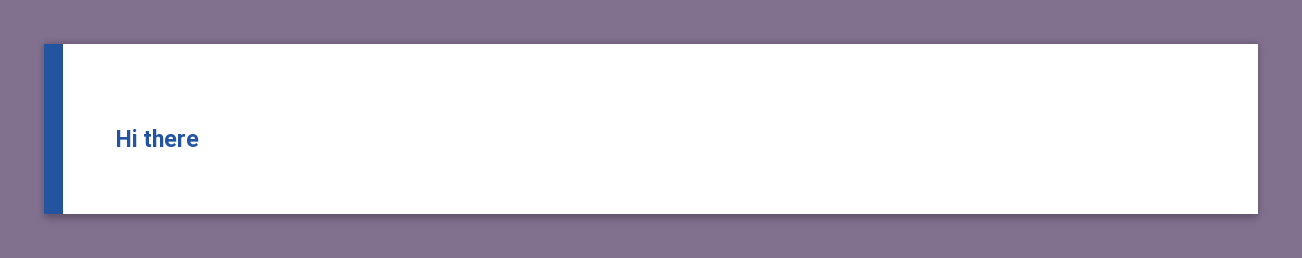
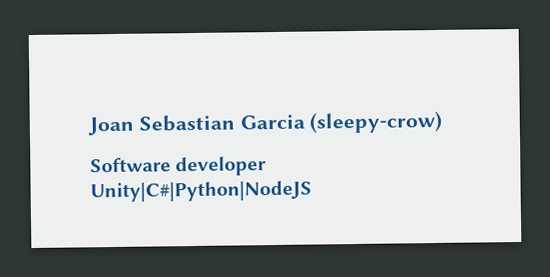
- Hi there
+ Joan Sebastian Garcia (sleepy-crow)
+ Software developer Unity|C#|Python|NodeJS

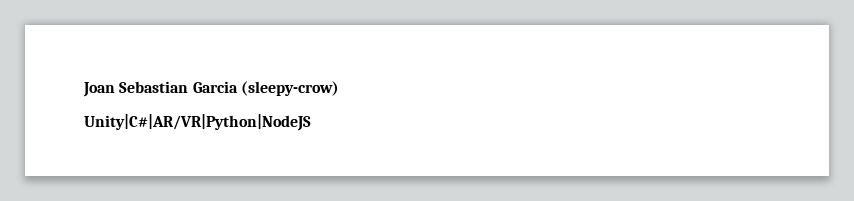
- Software developer Unity|C#|Python|NodeJS
+ Unity|C#|AR/VR|Python|NodeJS

